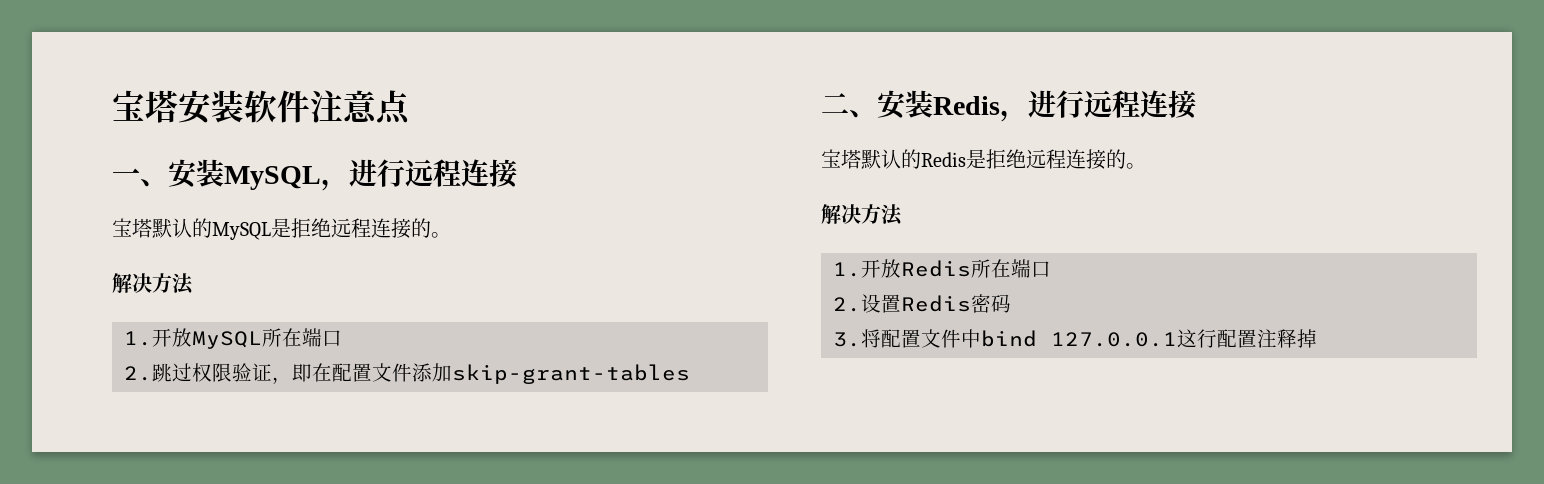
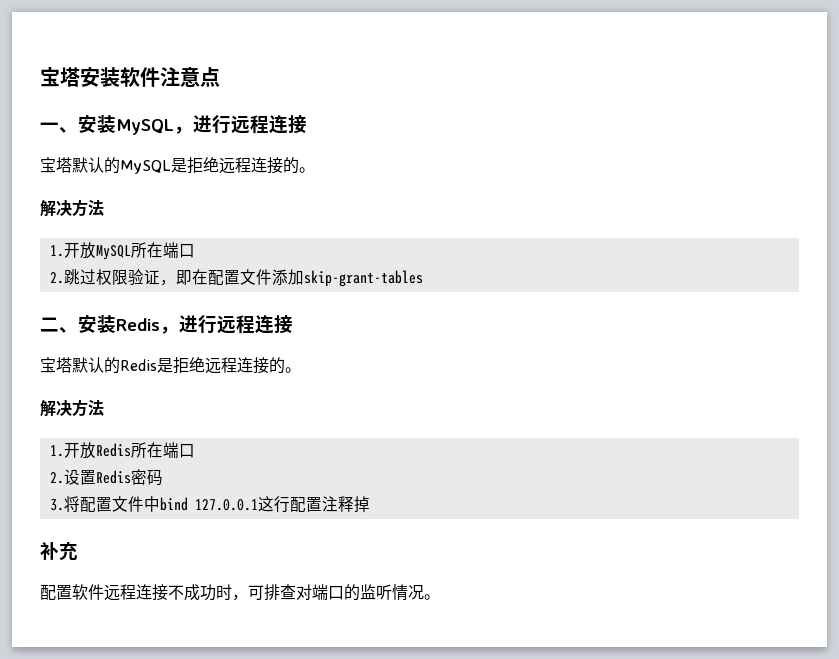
+ 补充
+ 配置软件远程连接不成功时，可排查对端口的监听情况。

